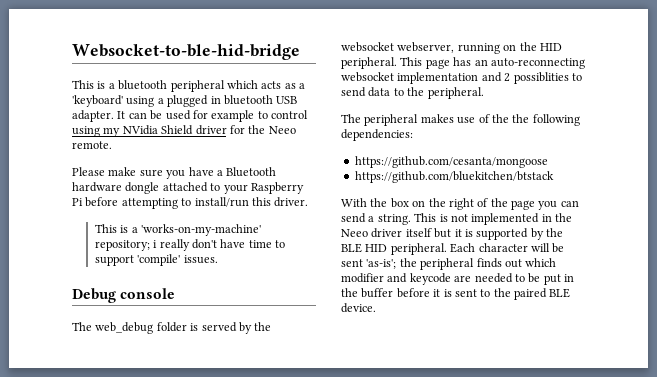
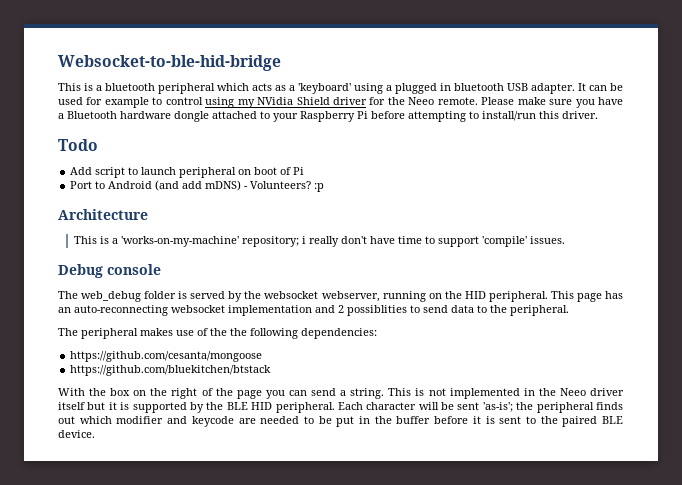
- It can be used for example to control using my NVidia Shield driver for the Neeo remote.
- Please make sure you have a Bluetooth hardware dongle attached to your Raspberry Pi before attempting to install/run this driver.
+ It can be used for example to control using my NVidia Shield driver for the Neeo remote. Please make sure you have a Bluetooth hardware dongle attached to your Raspberry Pi before attempting to install/run this driver.
+ Todo
+ Add script to launch peripheral on boot of Pi
+ Port to Android (and add mDNS) - Volunteers? :p
+ Architecture

